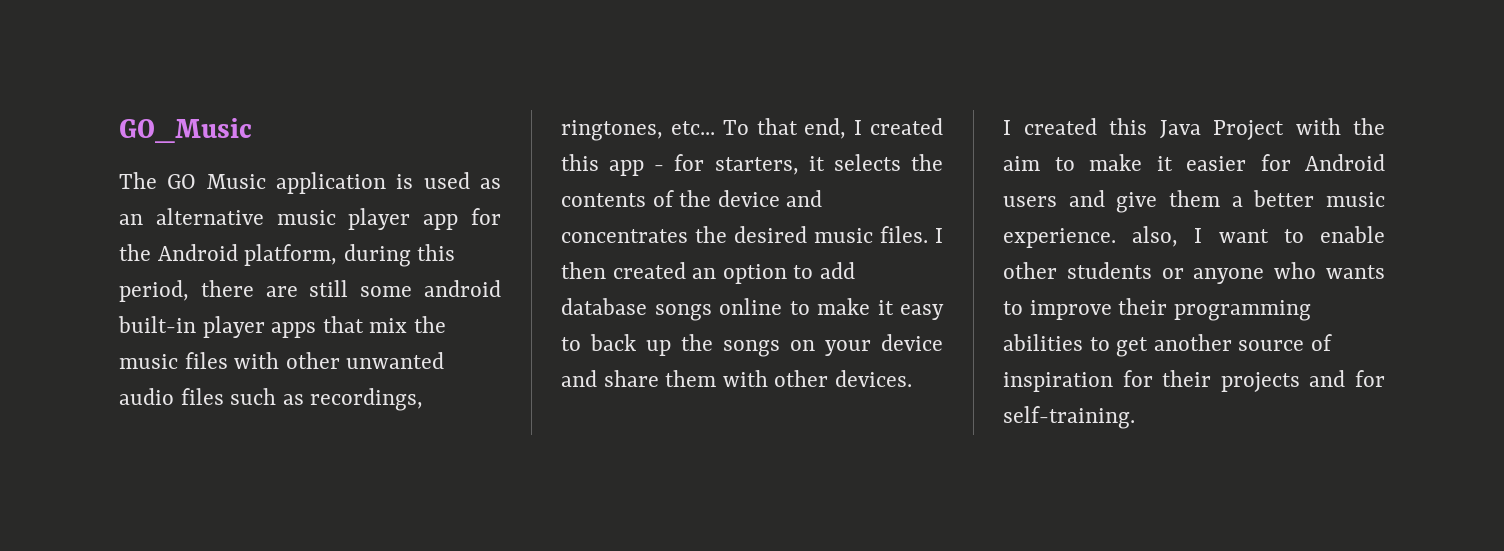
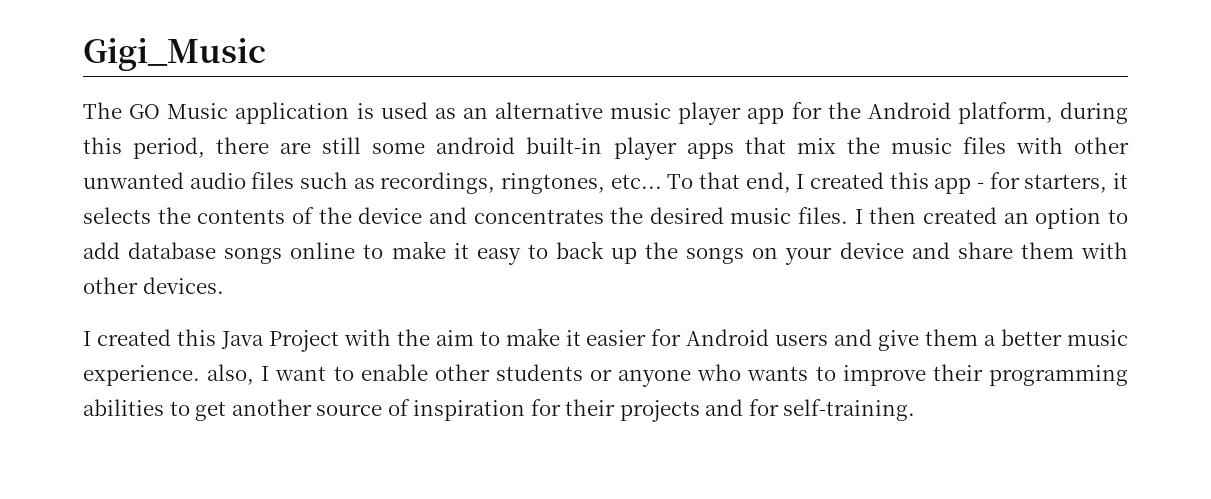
- GO_Music
+ Gigi_Music

